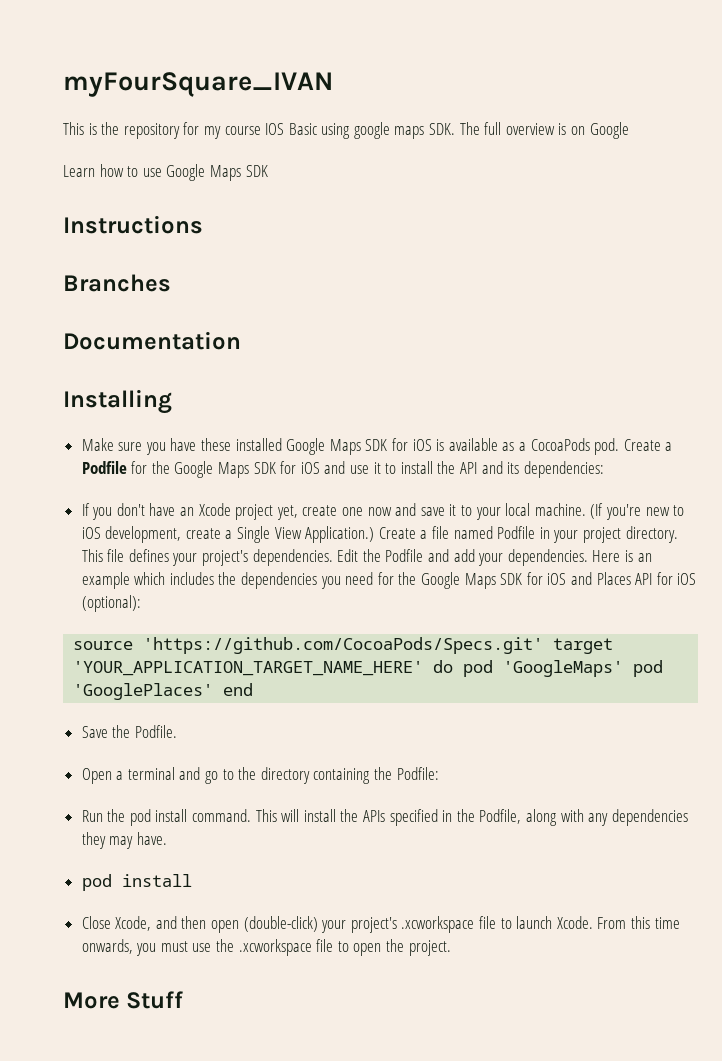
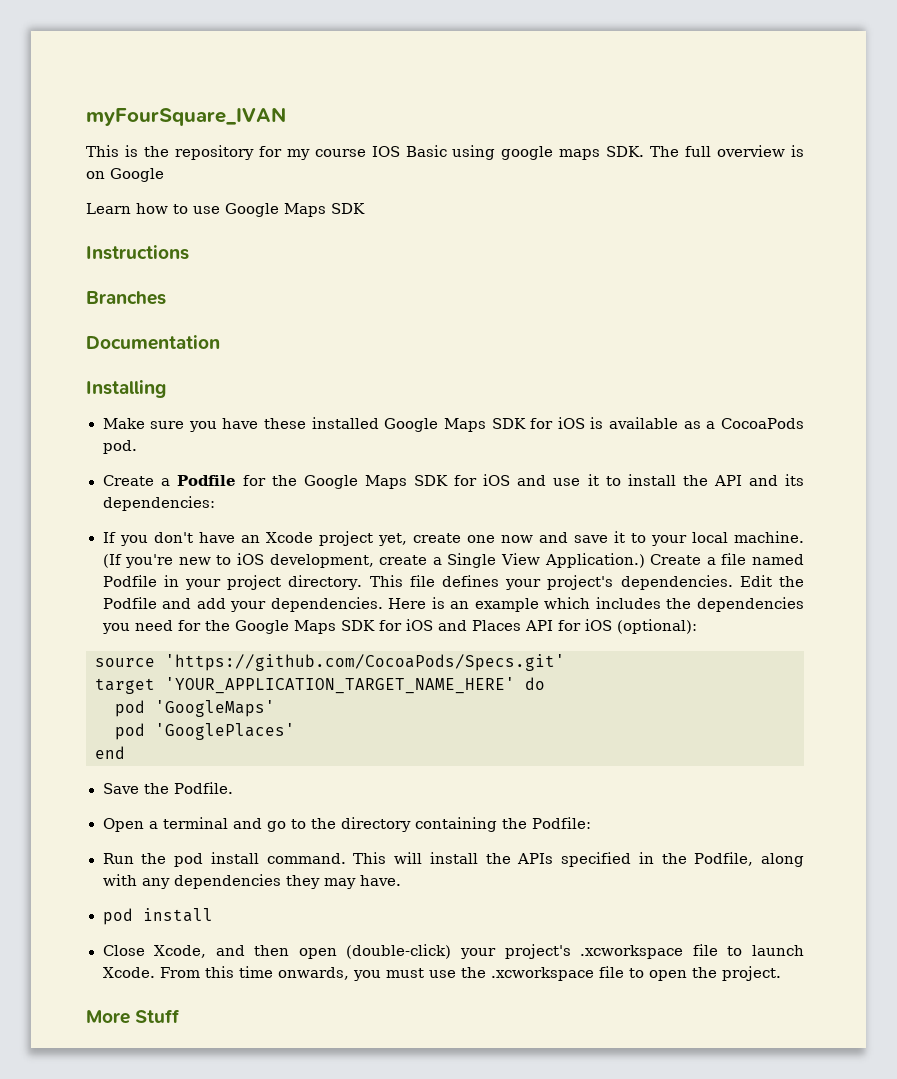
- Make sure you have these installed Google Maps SDK for iOS is available as a CocoaPods pod. Create a Podfile for the Google Maps SDK for iOS and use it to install the API and its dependencies:
+ Make sure you have these installed Google Maps SDK for iOS is available as a CocoaPods pod.
+ Create a Podfile for the Google Maps SDK for iOS and use it to install the API and its dependencies:
- source 'https://github.com/CocoaPods/Specs.git' target 'YOUR_APPLICATION_TARGET_NAME_HERE' do pod 'GoogleMaps' pod 'GooglePlaces' end
+ source 'https://github.com/CocoaPods/Specs.git'
+ target 'YOUR_APPLICATION_TARGET_NAME_HERE' do
+ pod 'GoogleMaps'
+ pod 'GooglePlaces'
+ end

